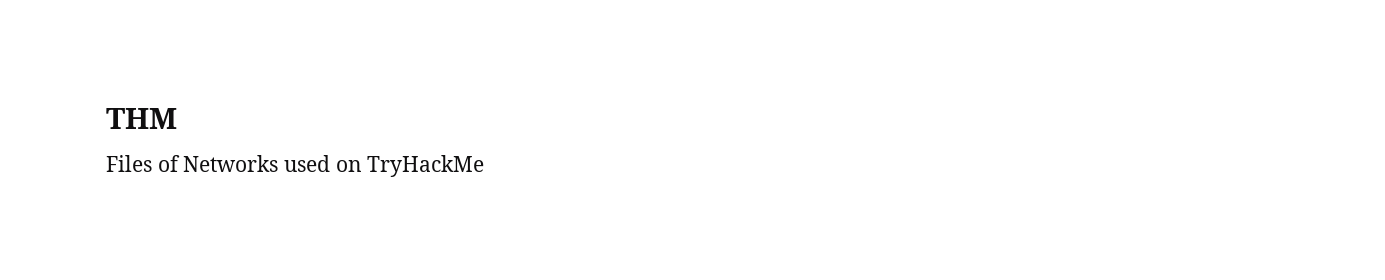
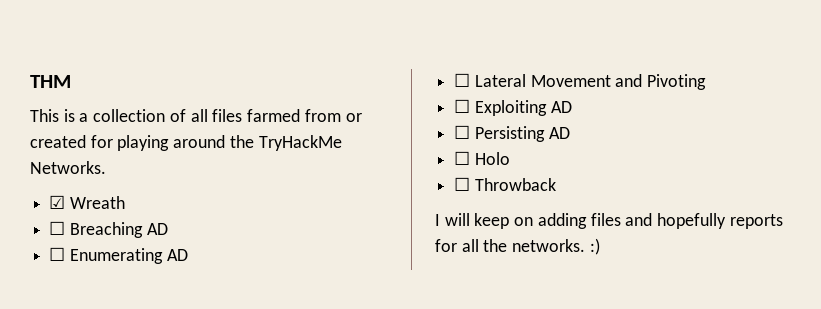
- Files of Networks used on TryHackMe
+ This is a collection of all files farmed from or created for playing around the TryHackMe Networks.
+ ☑ Wreath
+ ☐ Breaching AD
+ ☐ Enumerating AD
+ ☐ Lateral Movement and Pivoting
+ ☐ Exploiting AD
+ ☐ Persisting AD
+ ☐ Holo
+ ☐ Throwback
+ I will keep on adding files and hopefully reports for all the networks. :)

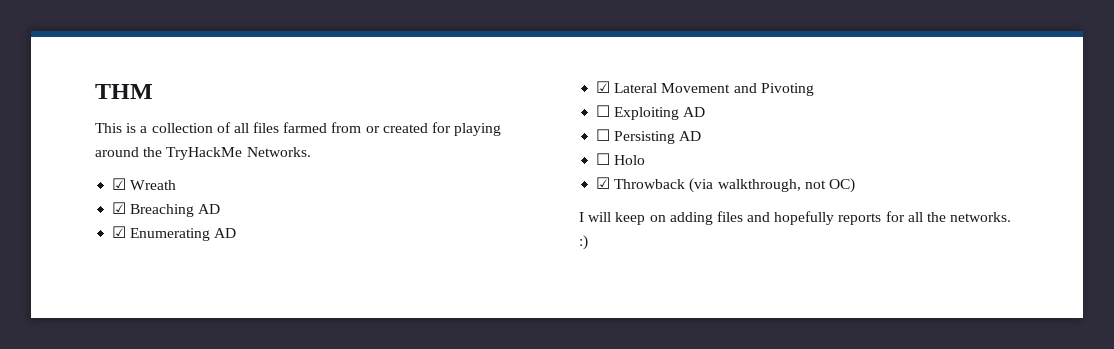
- ☐ Breaching AD
+ ☑ Breaching AD
- ☐ Enumerating AD
+ ☑ Enumerating AD
- ☐ Lateral Movement and Pivoting
+ ☑ Lateral Movement and Pivoting
- ☐ Throwback
+ ☑ Throwback (via walkthrough, not OC)

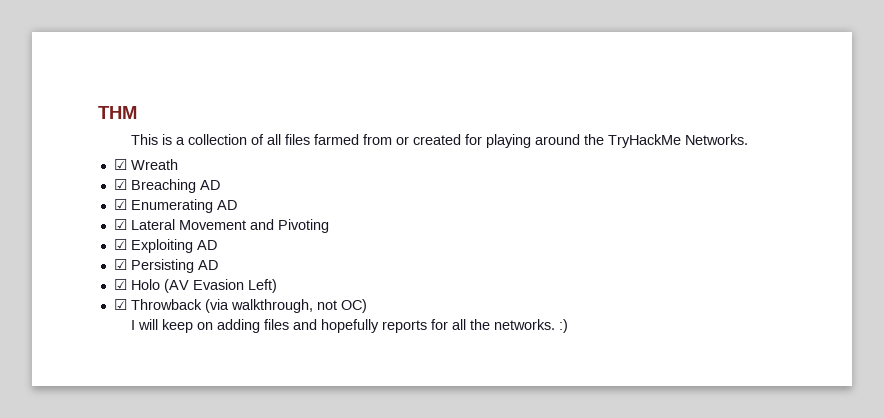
- ☐ Exploiting AD
+ ☑ Exploiting AD
- ☐ Persisting AD
+ ☑ Persisting AD
- ☐ Holo
+ ☑ Holo (AV Evasion Left)

